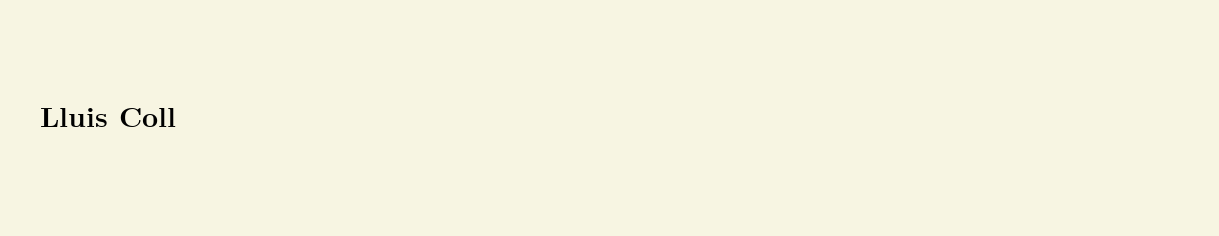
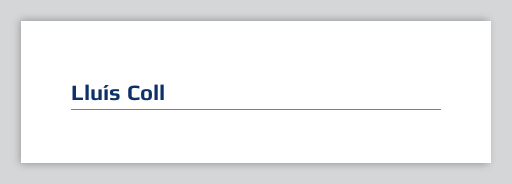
- Lluis Coll
+ Lluís Coll

